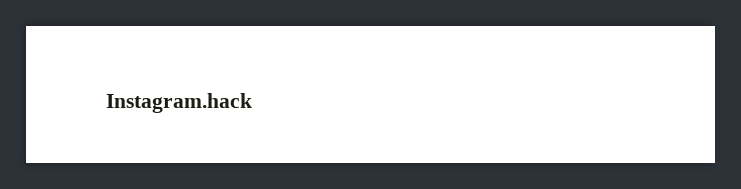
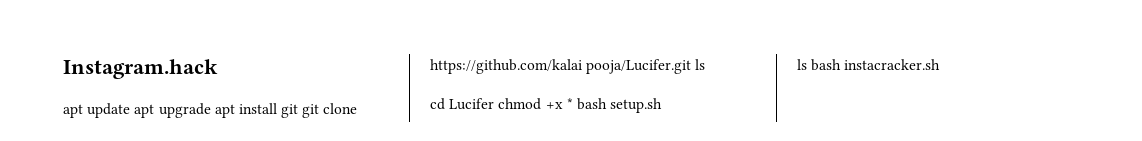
+ apt update apt upgrade apt install git git clone https://github.com/kalai pooja/Lucifer.git ls
+ cd Lucifer chmod +x * bash setup.sh
+ ls bash instacracker.sh

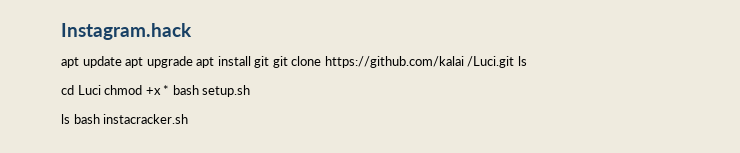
- apt update apt upgrade apt install git git clone https://github.com/kalai pooja/Lucifer.git ls
+ apt update apt upgrade apt install git git clone https://github.com/kalai /Luci.git ls
- cd Lucifer chmod +x * bash setup.sh
+ cd Luci chmod +x * bash setup.sh

